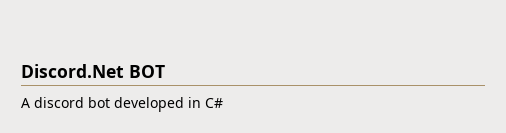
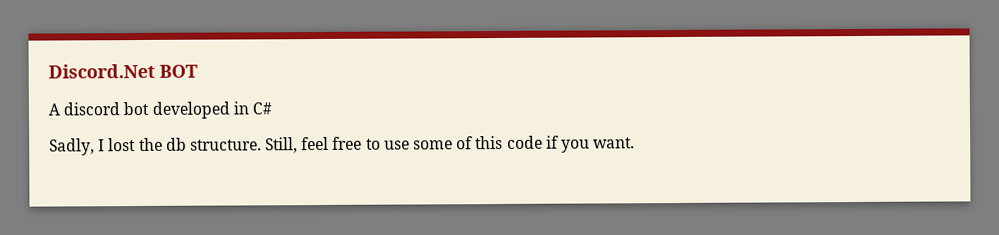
+ Sadly, I lost the db structure. Still, feel free to use some of this code if you want.

